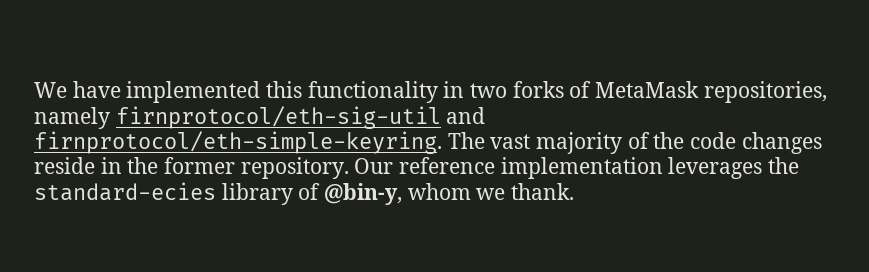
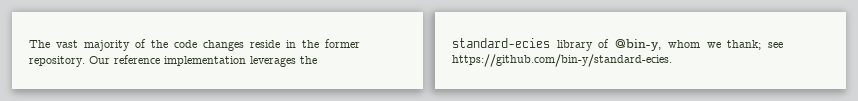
- We have implemented this functionality in two forks of MetaMask repositories, namely firnprotocol/eth-sig-util and firnprotocol/eth-simple-keyring.
- Our reference implementation leverages the standard-ecies library of @bin-y, whom we thank.
+ Our reference implementation leverages the standard-ecies library of @bin-y, whom we thank; see https://github.com/bin-y/standard-ecies.

